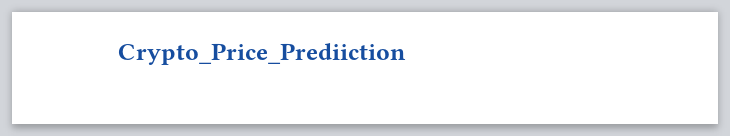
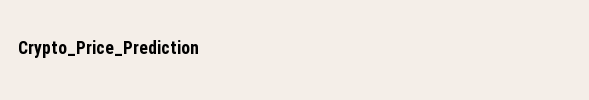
- Crypto_Price_Prediiction
+ Crypto_Price_Prediction

